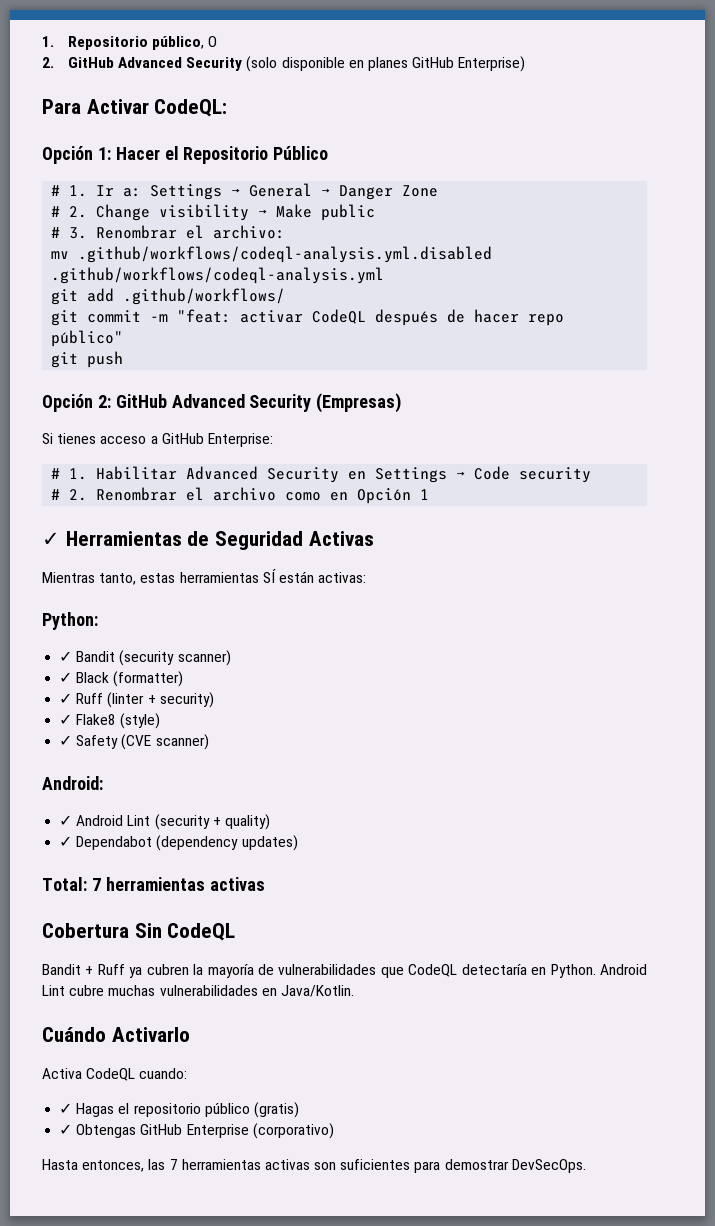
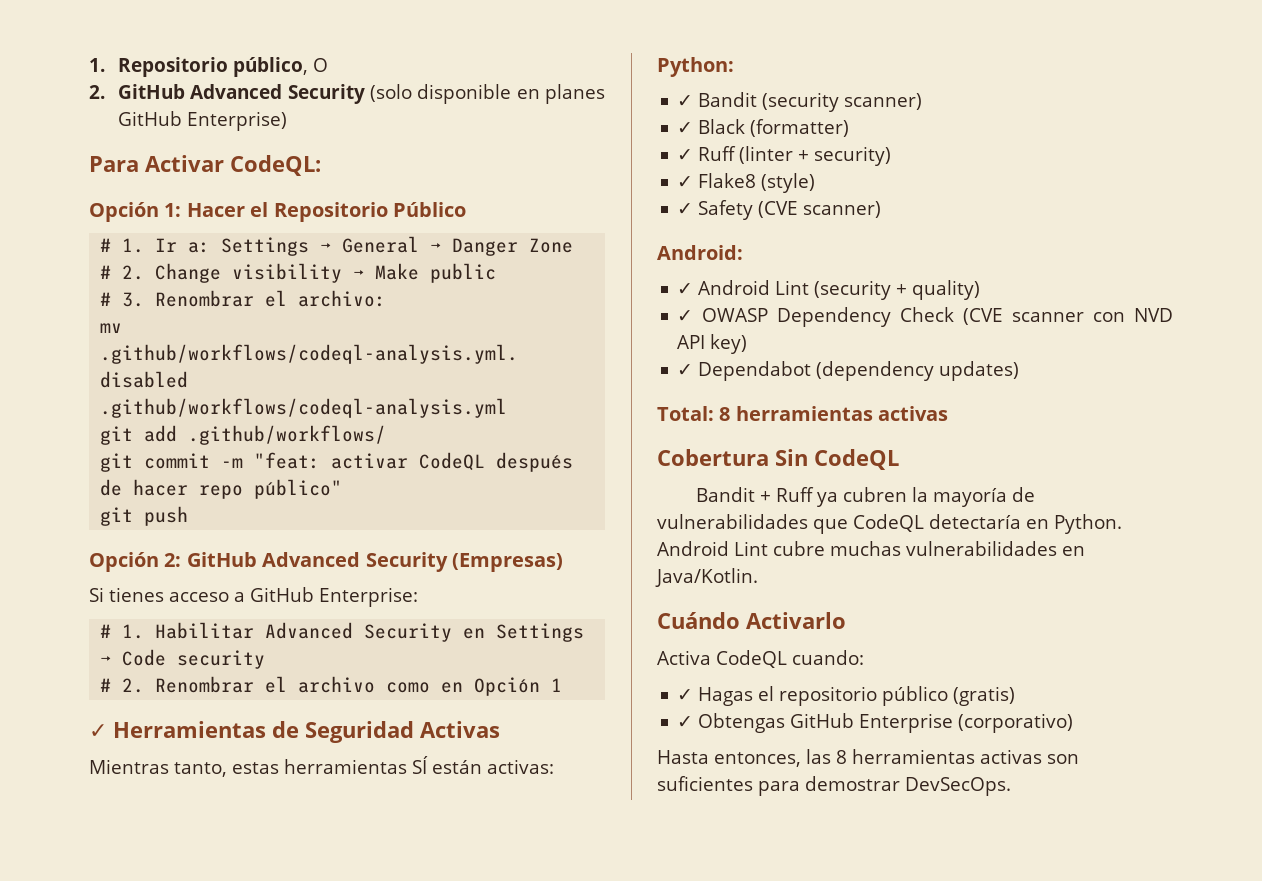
+ ✓ OWASP Dependency Check (CVE scanner con NVD API key)
- Total: 7 herramientas activas
+ Total: 8 herramientas activas
- Hasta entonces, las 7 herramientas activas son suficientes para demostrar DevSecOps.
+ Hasta entonces, las 8 herramientas activas son suficientes para demostrar DevSecOps.

